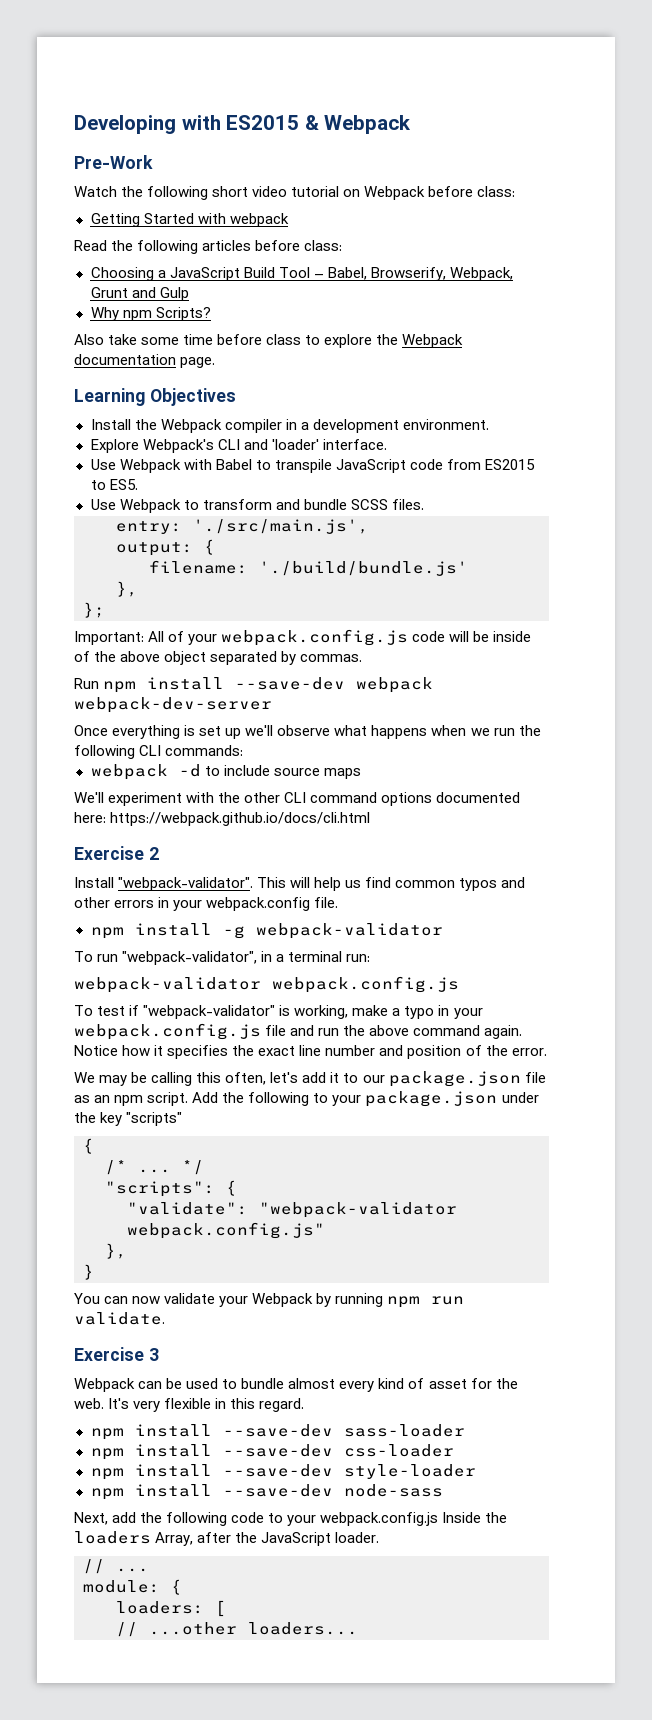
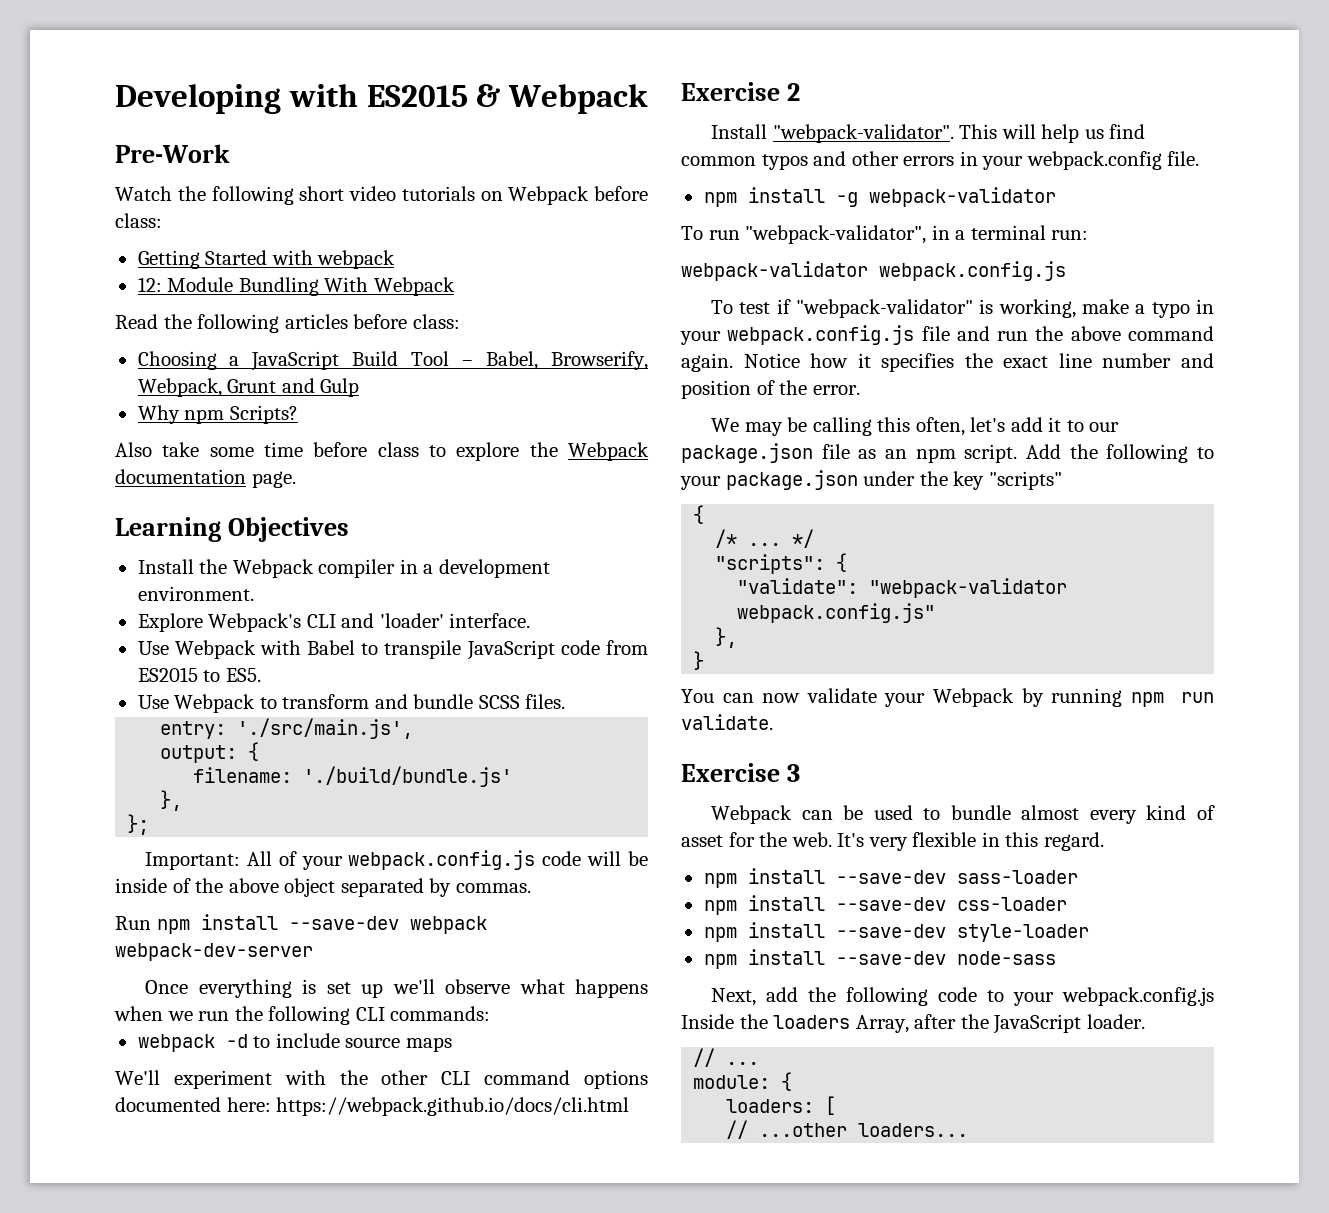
- Watch the following short video tutorial on Webpack before class:
+ Watch the following short video tutorials on Webpack before class:
+ 12: Module Bundling With Webpack

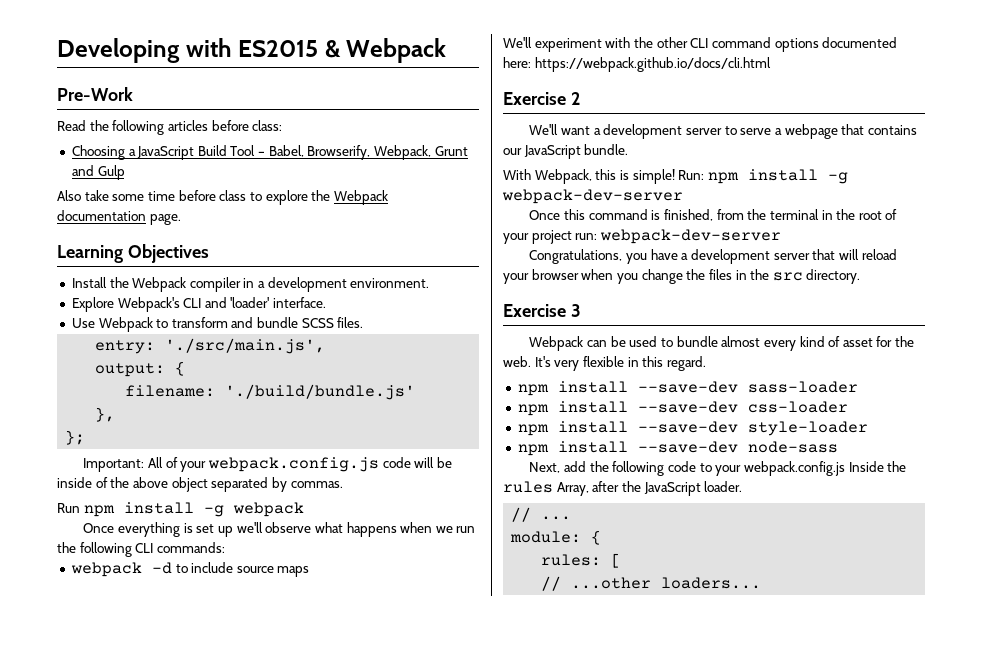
- Watch the following short video tutorials on Webpack before class:
- Getting Started with webpack
- 12: Module Bundling With Webpack
- Why npm Scripts?
- Use Webpack with Babel to transpile JavaScript code from ES2015 to ES5.
- Run npm install --save-dev webpack webpack-dev-server
+ Run npm install -g webpack
- Install "webpack-validator". This will help us find common typos and other errors in your webpack.config file.
- npm install -g webpack-validator
- To run "webpack-validator", in a terminal run:
- webpack-validator webpack.config.js
- To test if "webpack-validator" is working, make a typo in your webpack.config.js file and run the above command again. Notice how it specifies the exact line number and position of the error.
- We may be calling this often, let's add it to our package.json file as an npm script. Add the following to your package.json under the key "scripts"
- {
- /* ... */
- "scripts": {
- "validate": "webpack-validator webpack.config.js"
- },
- }
- You can now validate your Webpack by running npm run validate.
+ We'll want a development server to serve a webpage that contains our JavaScript bundle.
+ With Webpack, this is simple! Run: npm install -g webpack-dev-server
+ Once this command is finished, from the terminal in the root of your project run: webpack-dev-server
+ Congratulations, you have a development server that will reload your browser when you change the files in the src directory.
- Next, add the following code to your webpack.config.js Inside the loaders Array, after the JavaScript loader.
+ Next, add the following code to your webpack.config.js Inside the rules Array, after the JavaScript loader.
- loaders: [
+ rules: [

